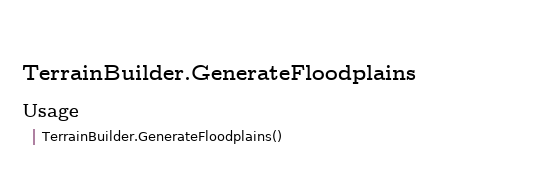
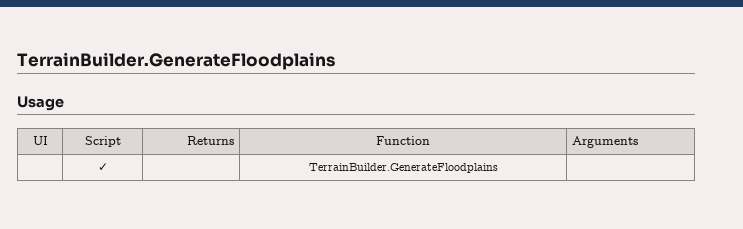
- TerrainBuilder.GenerateFloodplains()
+ UI | Script | Returns | Function | Arguments
+ | ✓ | | TerrainBuilder.GenerateFloodplains |

